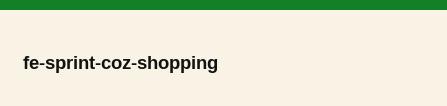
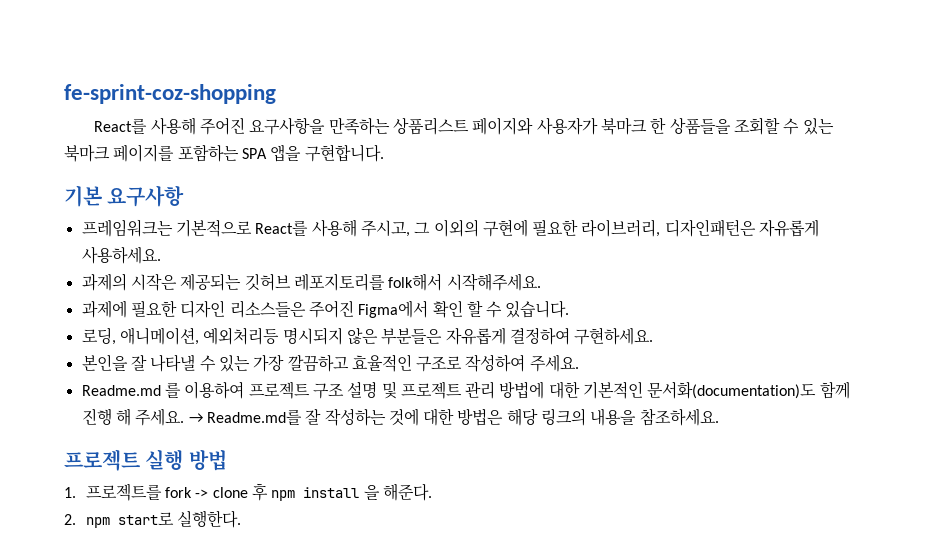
+ React를 사용해 주어진 요구사항을 만족하는 상품리스트 페이지와 사용자가 북마크 한 상품들을 조회할 수 있는 북마크 페이지를 포함하는 SPA 앱을 구현합니다.
+ 기본 요구사항
+ 프레임워크는 기본적으로 React를 사용해 주시고, 그 이외의 구현에 필요한 라이브러리, 디자인패턴은 자유롭게 사용하세요.
+ 과제의 시작은 제공되는 깃허브 레포지토리를 folk해서 시작해주세요.
+ 과제에 필요한 디자인 리소스들은 주어진 Figma에서 확인 할 수 있습니다.
+ 로딩, 애니메이션, 예외처리등 명시되지 않은 부분들은 자유롭게 결정하여 구현하세요.
+ 본인을 잘 나타낼 수 있는 가장 깔끔하고 효율적인 구조로 작성하여 주세요.
+ Readme.md 를 이용하여 프로젝트 구조 설명 및 프로젝트 관리 방법에 대한 기본적인 문서화(documentation)도 함께 진행 해 주세요. → Readme.md를 잘 작성하는 것에 대한 방법은 해당 링크의 내용을 참조하세요.
+ 프로젝트 실행 방법
+ 1. 프로젝트를 fork -> clone 후 npm install 을 해준다.
+ 2. npm start로 실행한다.

